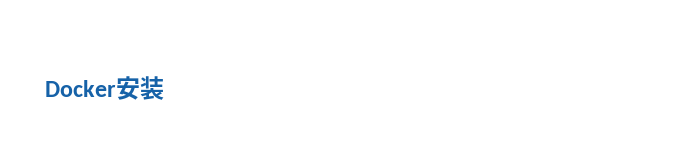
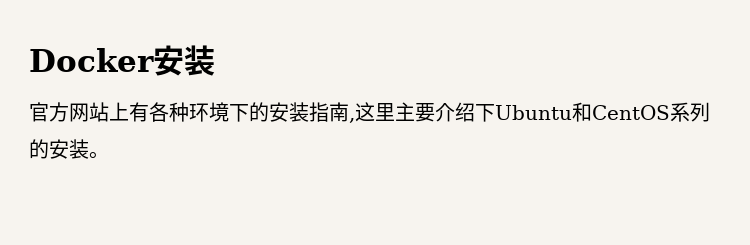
+ 官方网站上有各种环境下的安装指南,这里主要介绍下Ubuntu和CentOS系列的安装。

